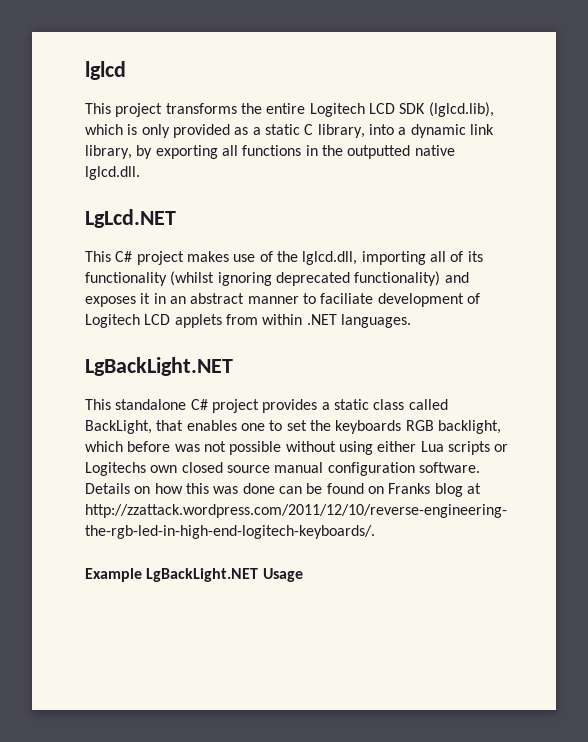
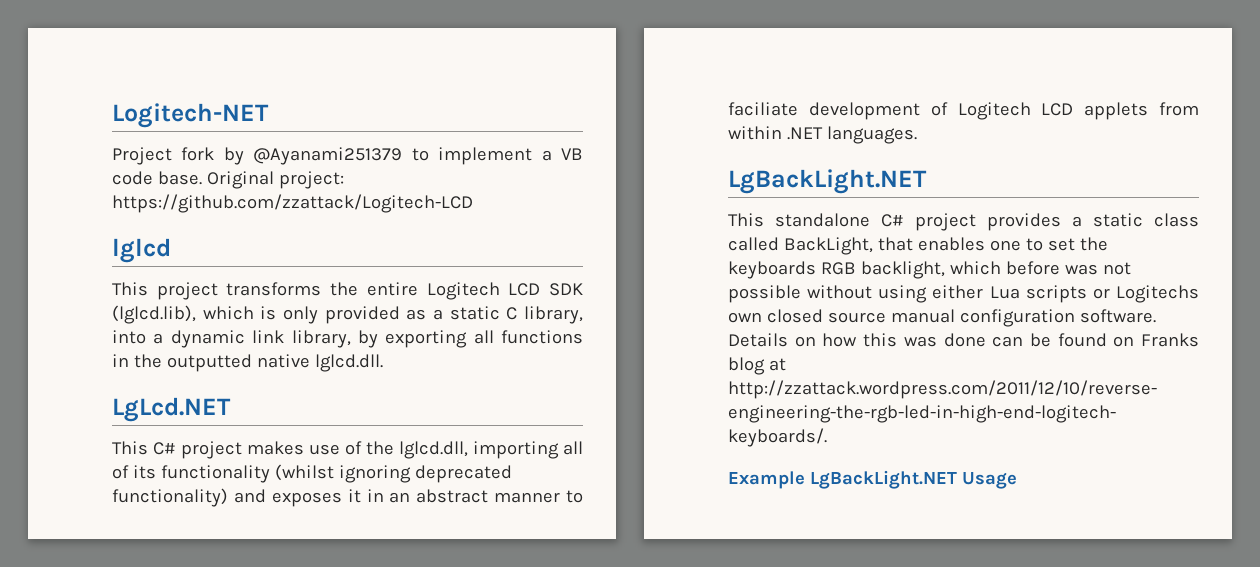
+ Logitech-NET
+ Project fork by @Ayanami251379 to implement a VB code base. Original project: https://github.com/zzattack/Logitech-LCD

